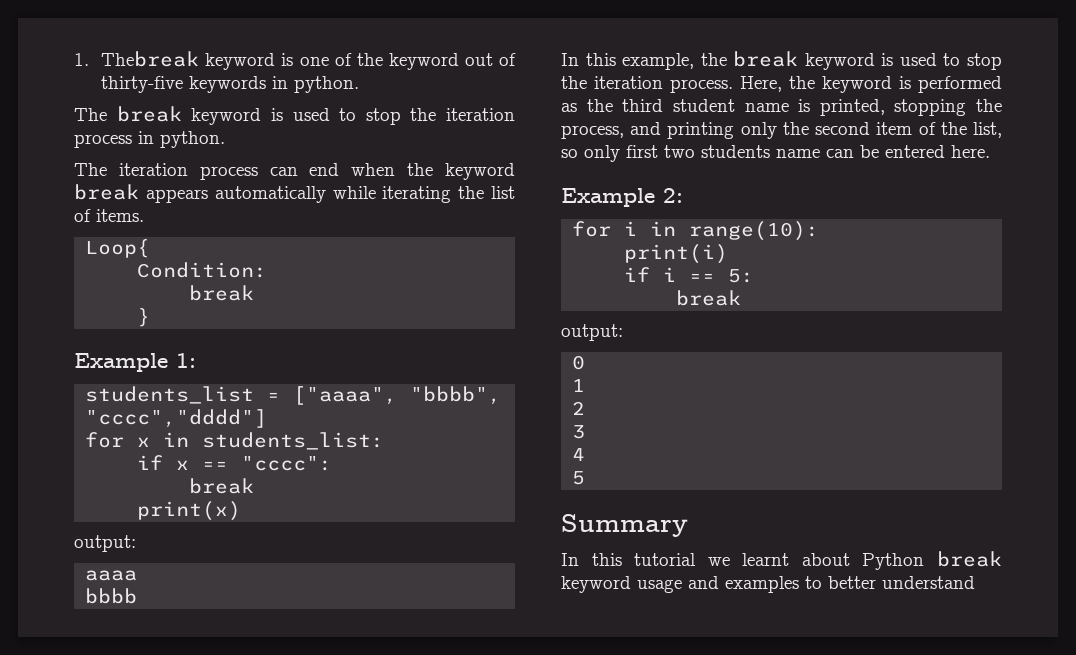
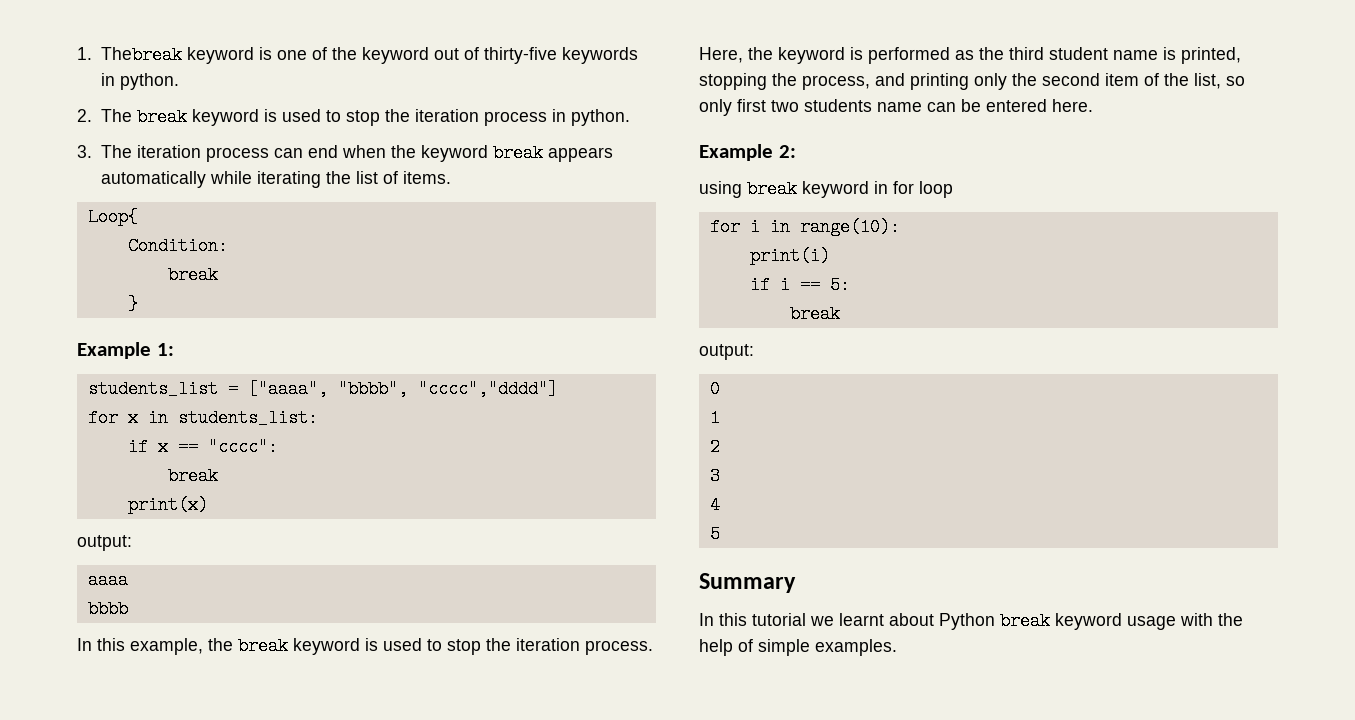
- The break keyword is used to stop the iteration process in python.
+ 2. The break keyword is used to stop the iteration process in python.
- The iteration process can end when the keyword break appears automatically while iterating the list of items.
+ 3. The iteration process can end when the keyword break appears automatically while iterating the list of items.
+ using break keyword in for loop
- In this tutorial we learnt about Python break keyword usage and examples to better understand
+ In this tutorial we learnt about Python break keyword usage with the help of simple examples.

